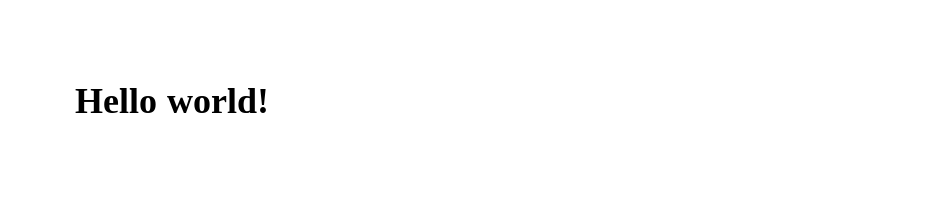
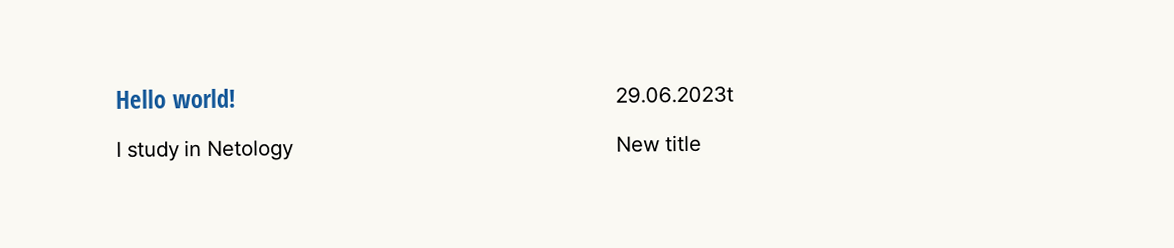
+ I study in Netology
+ 29.06.2023t
+ New title

